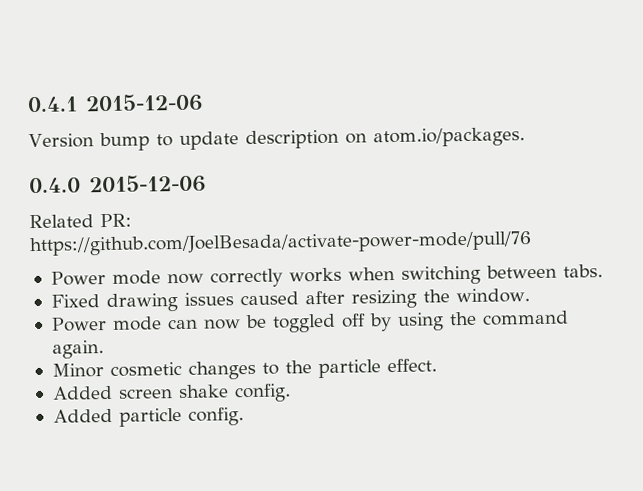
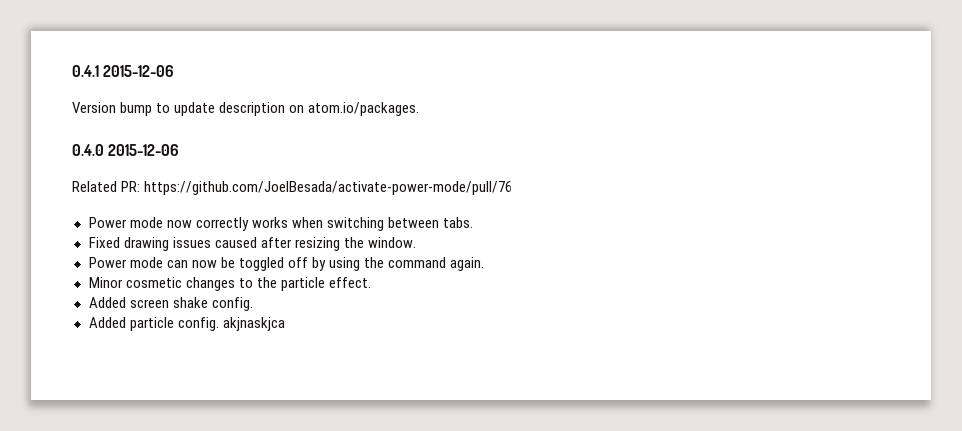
- Added particle config.
+ Added particle config. akjnaskjca

